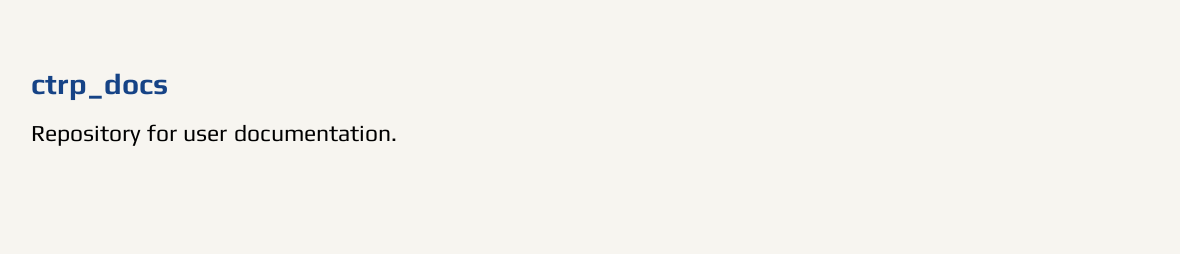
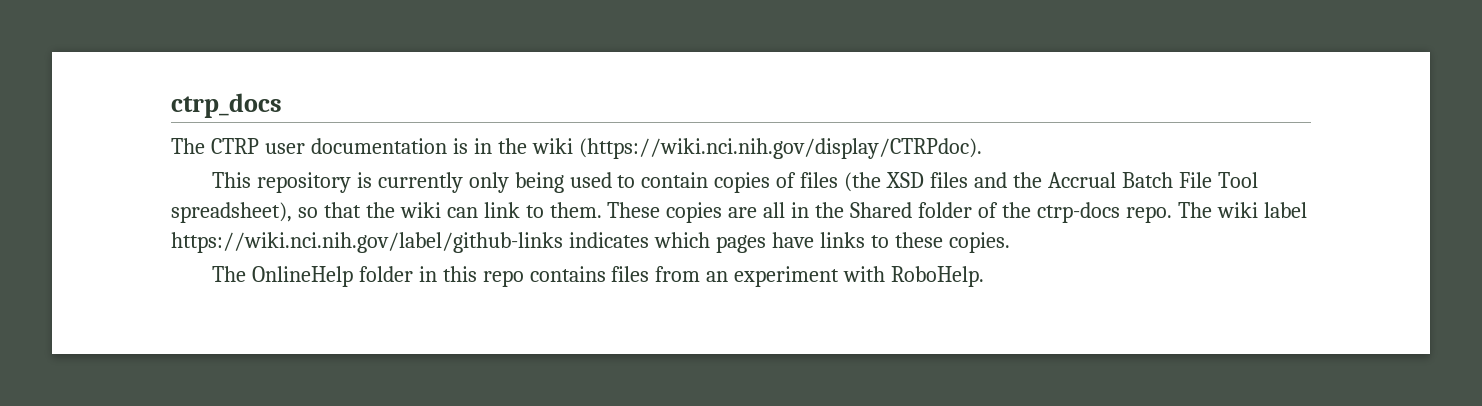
- Repository for user documentation.
+ The CTRP user documentation is in the wiki (https://wiki.nci.nih.gov/display/CTRPdoc).
+ This repository is currently only being used to contain copies of files (the XSD files and the Accrual Batch File Tool spreadsheet), so that the wiki can link to them. These copies are all in the Shared folder of the ctrp-docs repo. The wiki label https://wiki.nci.nih.gov/label/github-links indicates which pages have links to these copies.
+ The OnlineHelp folder in this repo contains files from an experiment with RoboHelp.

